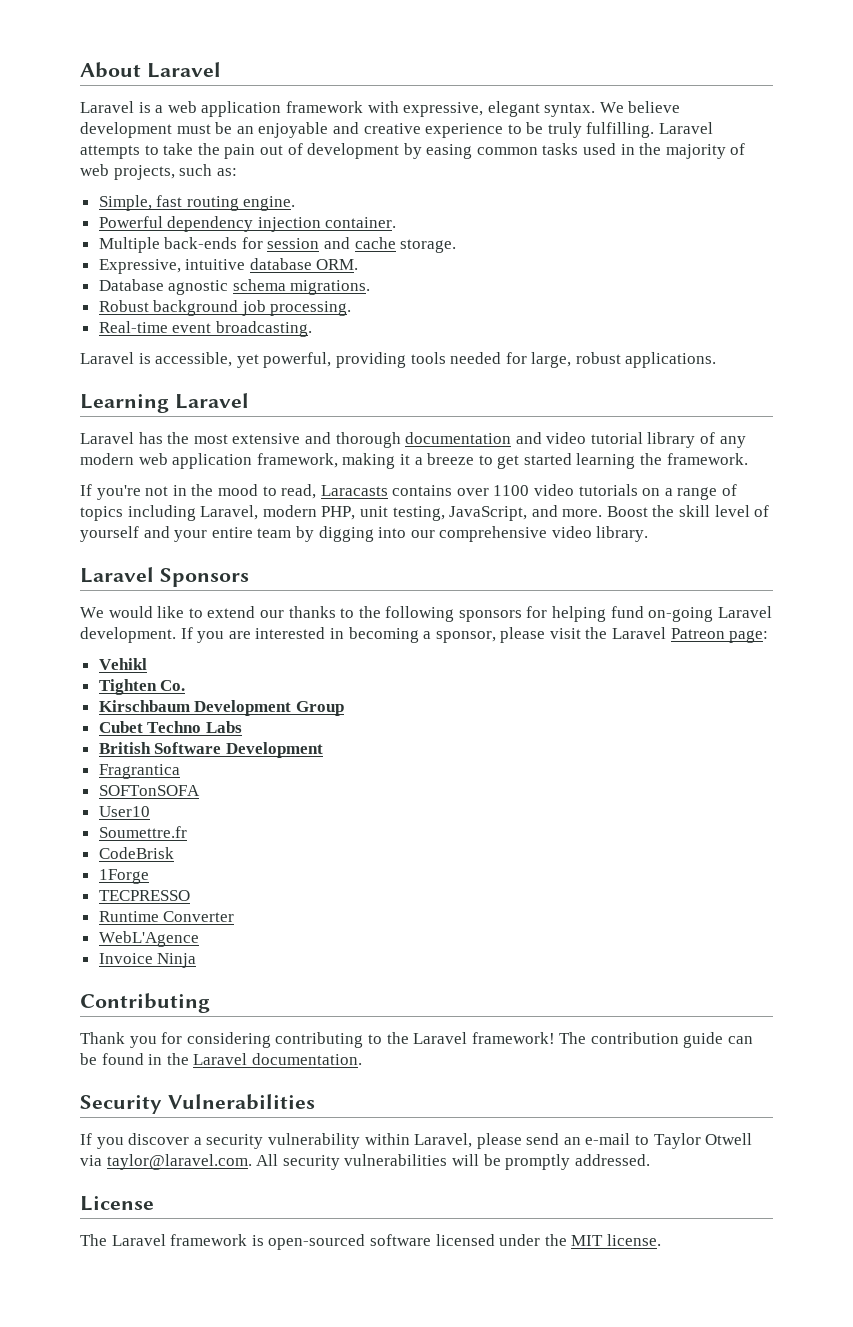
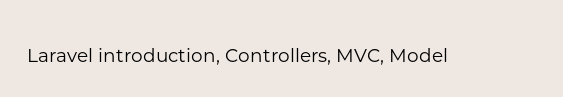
- About Laravel
- Laravel is a web application framework with expressive, elegant syntax. We believe development must be an enjoyable and creative experience to be truly fulfilling. Laravel attempts to take the pain out of development by easing common tasks used in the majority of web projects, such as:
- Simple, fast routing engine.
- Powerful dependency injection container.
- Multiple back-ends for session and cache storage.
- Expressive, intuitive database ORM.
- Database agnostic schema migrations.
- Robust background job processing.
- Real-time event broadcasting.
- Laravel is accessible, yet powerful, providing tools needed for large, robust applications.
- Learning Laravel
- Laravel has the most extensive and thorough documentation and video tutorial library of any modern web application framework, making it a breeze to get started learning the framework.
- If you're not in the mood to read, Laracasts contains over 1100 video tutorials on a range of topics including Laravel, modern PHP, unit testing, JavaScript, and more. Boost the skill level of yourself and your entire team by digging into our comprehensive video library.
- Laravel Sponsors
- We would like to extend our thanks to the following sponsors for helping fund on-going Laravel development. If you are interested in becoming a sponsor, please visit the Laravel Patreon page:
- Vehikl
- Tighten Co.
- Kirschbaum Development Group
- Cubet Techno Labs
- British Software Development
- Fragrantica
- SOFTonSOFA
- User10
- Soumettre.fr
- CodeBrisk
- 1Forge
- TECPRESSO
- Runtime Converter
- WebL'Agence
- Invoice Ninja
- Contributing
- Thank you for considering contributing to the Laravel framework! The contribution guide can be found in the Laravel documentation.
- Security Vulnerabilities
- If you discover a security vulnerability within Laravel, please send an e-mail to Taylor Otwell via taylor@laravel.com. All security vulnerabilities will be promptly addressed.
- License
- The Laravel framework is open-sourced software licensed under the MIT license.
+ Laravel introduction, Controllers, MVC, Model

